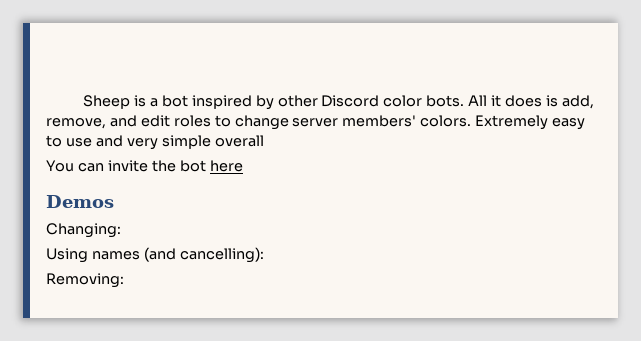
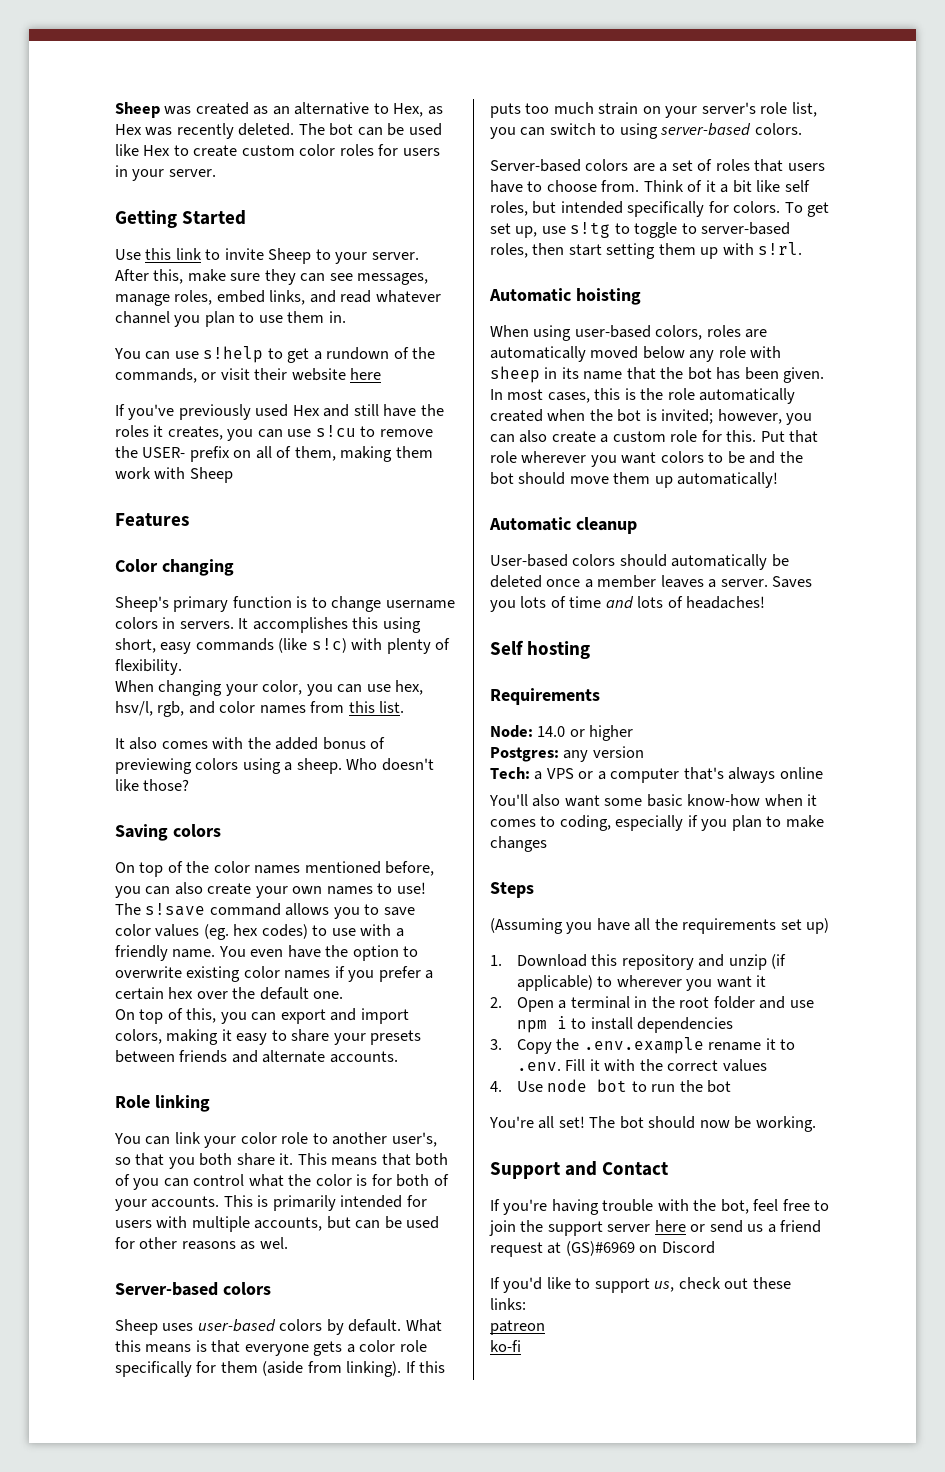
- Sheep is a bot inspired by other Discord color bots. All it does is add, remove, and edit roles to change server members' colors. Extremely easy to use and very simple overall
- You can invite the bot here
- Demos
- Changing:
- Using names (and cancelling):
- Removing:
+ Sheep was created as an alternative to Hex, as Hex was recently deleted. The bot can be used like Hex to create custom color roles for users in your server.
+ Getting Started
+ Use this link to invite Sheep to your server. After this, make sure they can see messages, manage roles, embed links, and read whatever channel you plan to use them in.
+ You can use s!help to get a rundown of the commands, or visit their website here
+ If you've previously used Hex and still have the roles it creates, you can use s!cu to remove the USER- prefix on all of them, making them work with Sheep
+ Features
+ Color changing
+ Sheep's primary function is to change username colors in servers. It accomplishes this using short, easy commands (like s!c) with plenty of flexibility.
+ When changing your color, you can use hex, hsv/l, rgb, and color names from this list.
+ It also comes with the added bonus of previewing colors using a sheep. Who doesn't like those?
+ Saving colors
+ On top of the color names mentioned before, you can also create your own names to use! The s!save command allows you to save color values (eg. hex codes) to use with a friendly name. You even have the option to overwrite existing color names if you prefer a certain hex over the default one.
+ On top of this, you can export and import colors, making it easy to share your presets between friends and alternate accounts.
+ Role linking
+ You can link your color role to another user's, so that you both share it. This means that both of you can control what the color is for both of your accounts. This is primarily intended for users with multiple accounts, but can be used for other reasons as wel.
+ Server-based colors
+ Sheep uses user-based colors by default. What this means is that everyone gets a color role specifically for them (aside from linking). If this puts too much strain on your server's role list, you can switch to using server-based colors.
+ Server-based colors are a set of roles that users have to choose from. Think of it a bit like self roles, but intended specifically for colors. To get set up, use s!tg to toggle to server-based roles, then start setting them up with s!rl.
+ Automatic hoisting
+ When using user-based colors, roles are automatically moved below any role with sheep in its name that the bot has been given. In most cases, this is the role automatically created when the bot is invited; however, you can also create a custom role for this. Put that role wherever you want colors to be and the bot should move them up automatically!
+ Automatic cleanup
+ User-based colors should automatically be deleted once a member leaves a server. Saves you lots of time and lots of headaches!
+ Self hosting
+ Requirements
+ Node: 14.0 or higher
+ Postgres: any version
+ Tech: a VPS or a computer that's always online
+ You'll also want some basic know-how when it comes to coding, especially if you plan to make changes
+ Steps
+ (Assuming you have all the requirements set up)
+ 1. Download this repository and unzip (if applicable) to wherever you want it
+ 2. Open a terminal in the root folder and use npm i to install dependencies
+ 3. Copy the .env.example rename it to .env. Fill it with the correct values
+ 4. Use node bot to run the bot
+ You're all set! The bot should now be working.
+ Support and Contact
+ If you're having trouble with the bot, feel free to join the support server here or send us a friend request at (GS)#6969 on Discord
+ If you'd like to support us, check out these links:
+ patreon
+ ko-fi

